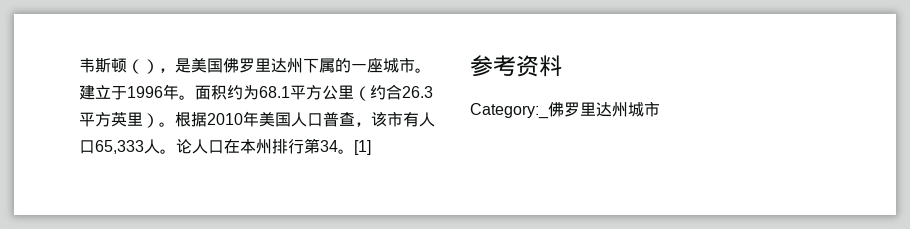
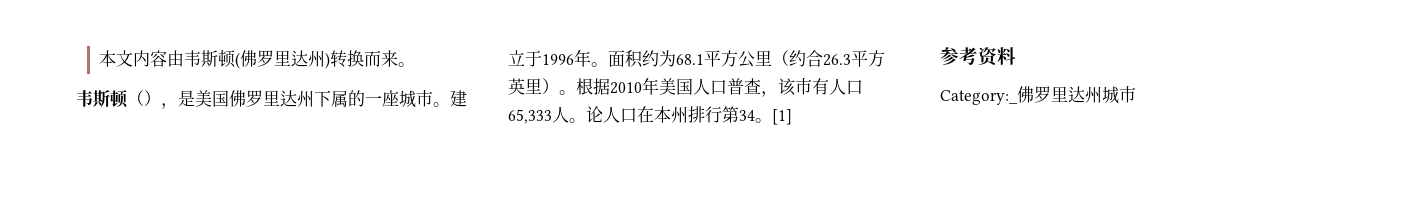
+ 本文内容由韦斯顿(佛罗里达州)转换而来。

